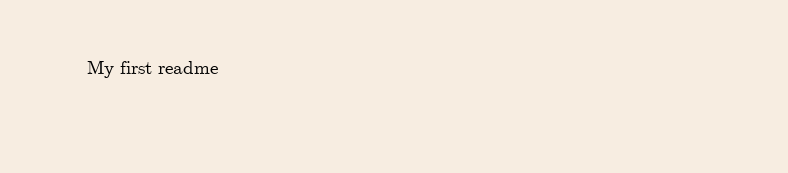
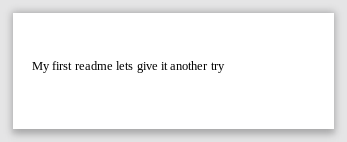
- My first readme
+ My first readme lets give it another try

